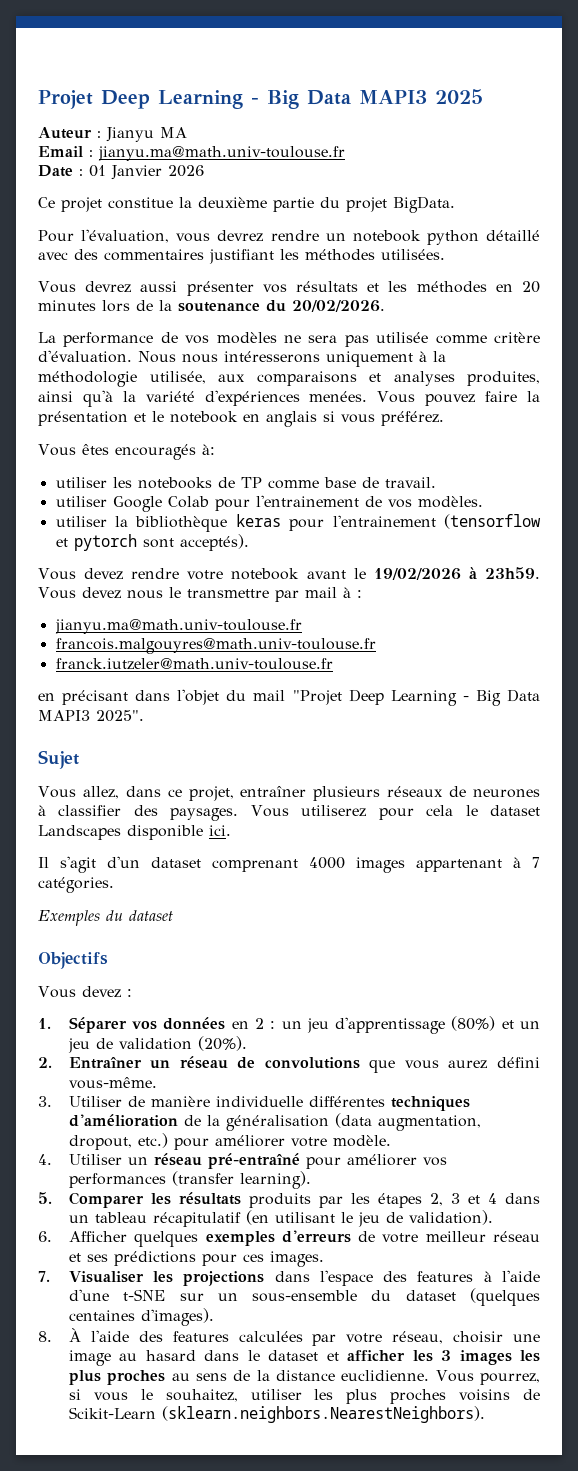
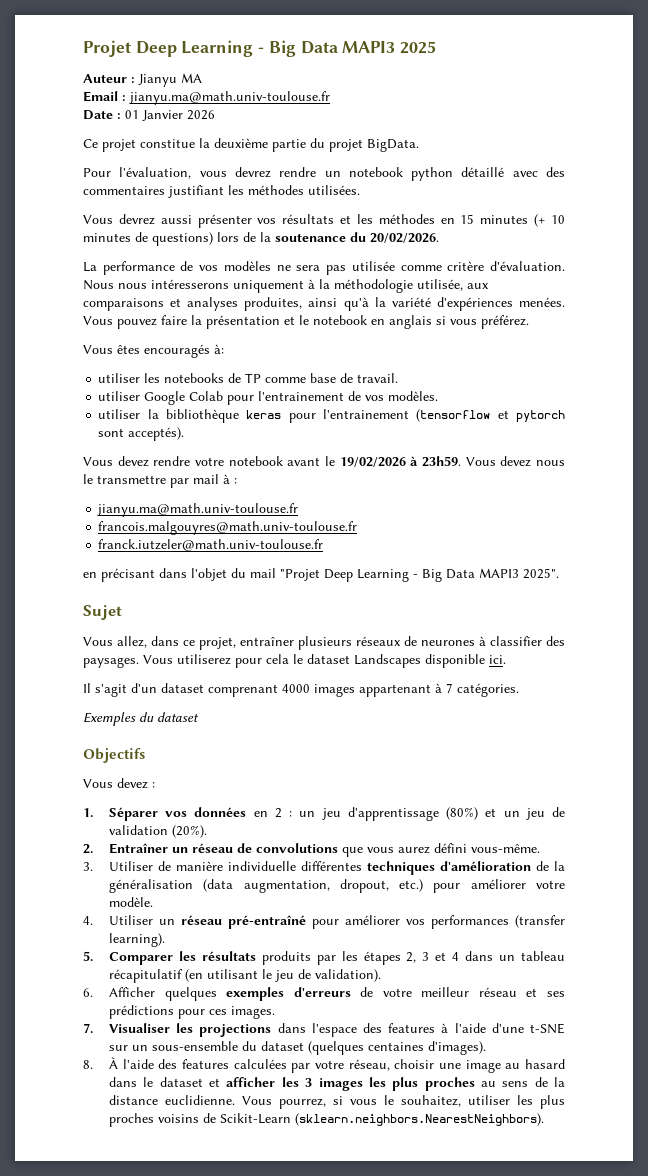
- Vous devrez aussi présenter vos résultats et les méthodes en 20 minutes lors de la soutenance du 20/02/2026.
+ Vous devrez aussi présenter vos résultats et les méthodes en 15 minutes (+ 10 minutes de questions) lors de la soutenance du 20/02/2026.

